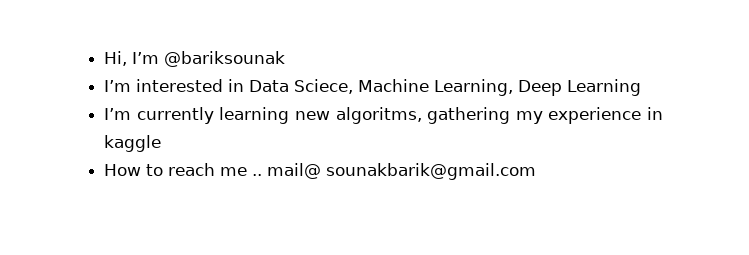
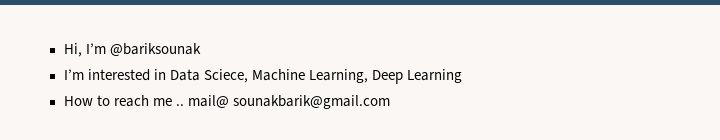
- I’m currently learning new algoritms, gathering my experience in kaggle

